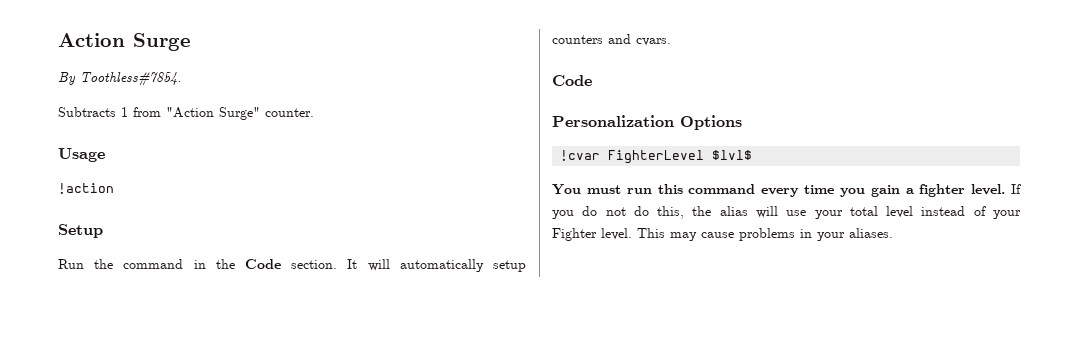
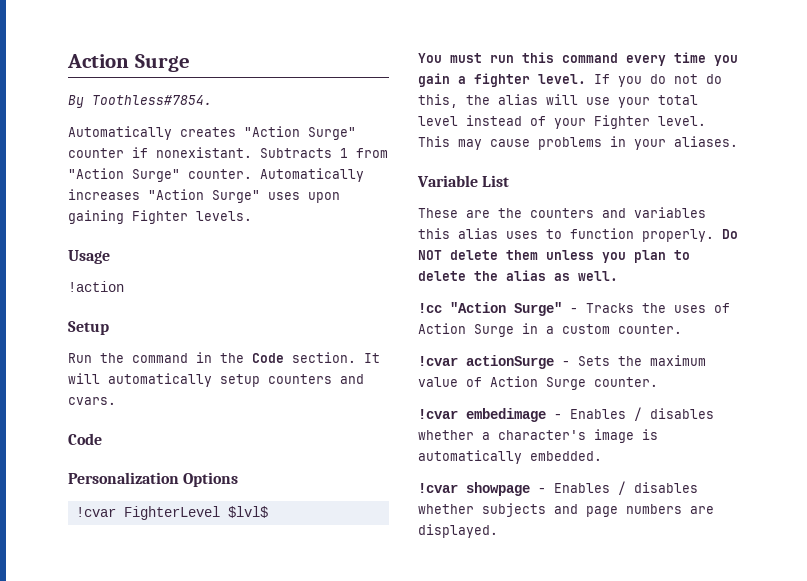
+ Automatically creates "Action Surge" counter if nonexistant.
+ Automatically increases "Action Surge" uses upon gaining Fighter levels.
+ Variable List
+ These are the counters and variables this alias uses to function properly. Do NOT delete them unless you plan to delete the alias as well.
+ !cc "Action Surge" - Tracks the uses of Action Surge in a custom counter.
+ !cvar actionSurge - Sets the maximum value of Action Surge counter.
+ !cvar embedimage - Enables / disables whether a character's image is automatically embedded.
+ !cvar showpage - Enables / disables whether subjects and page numbers are displayed.

